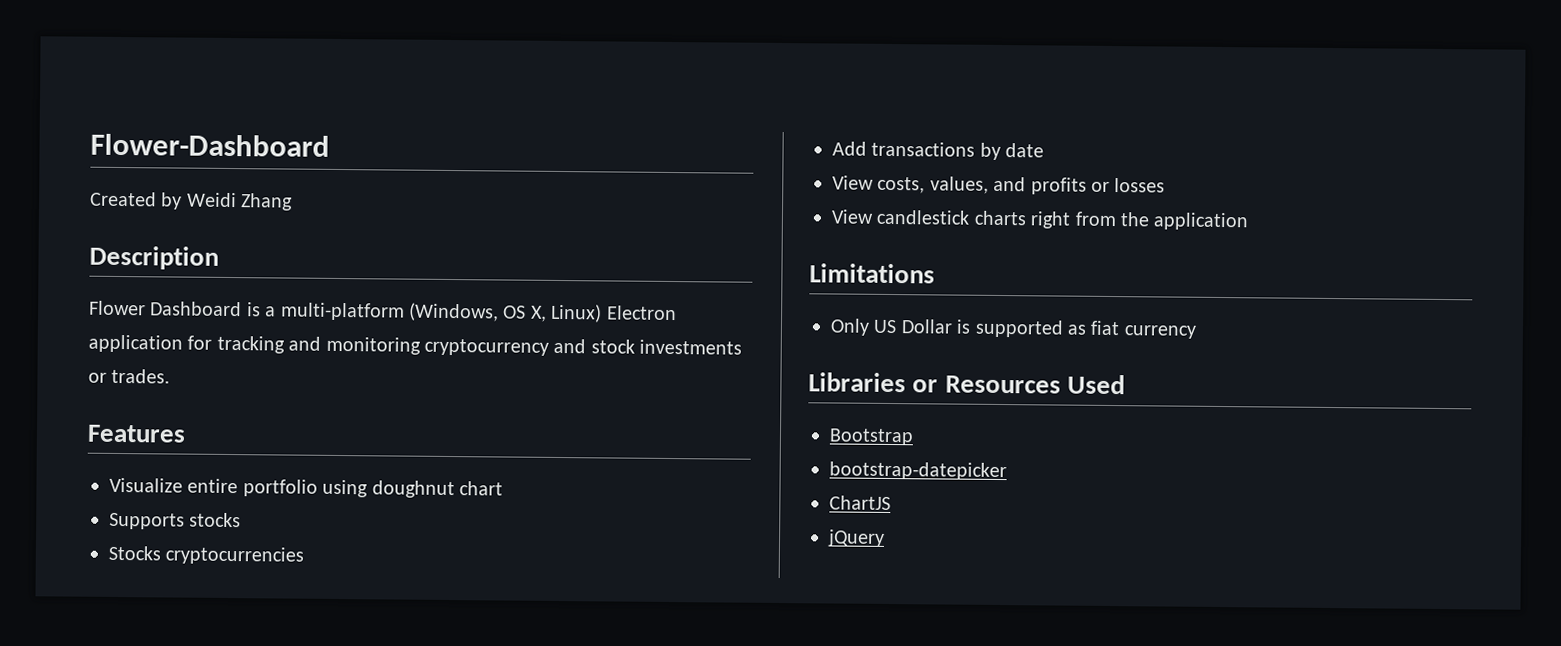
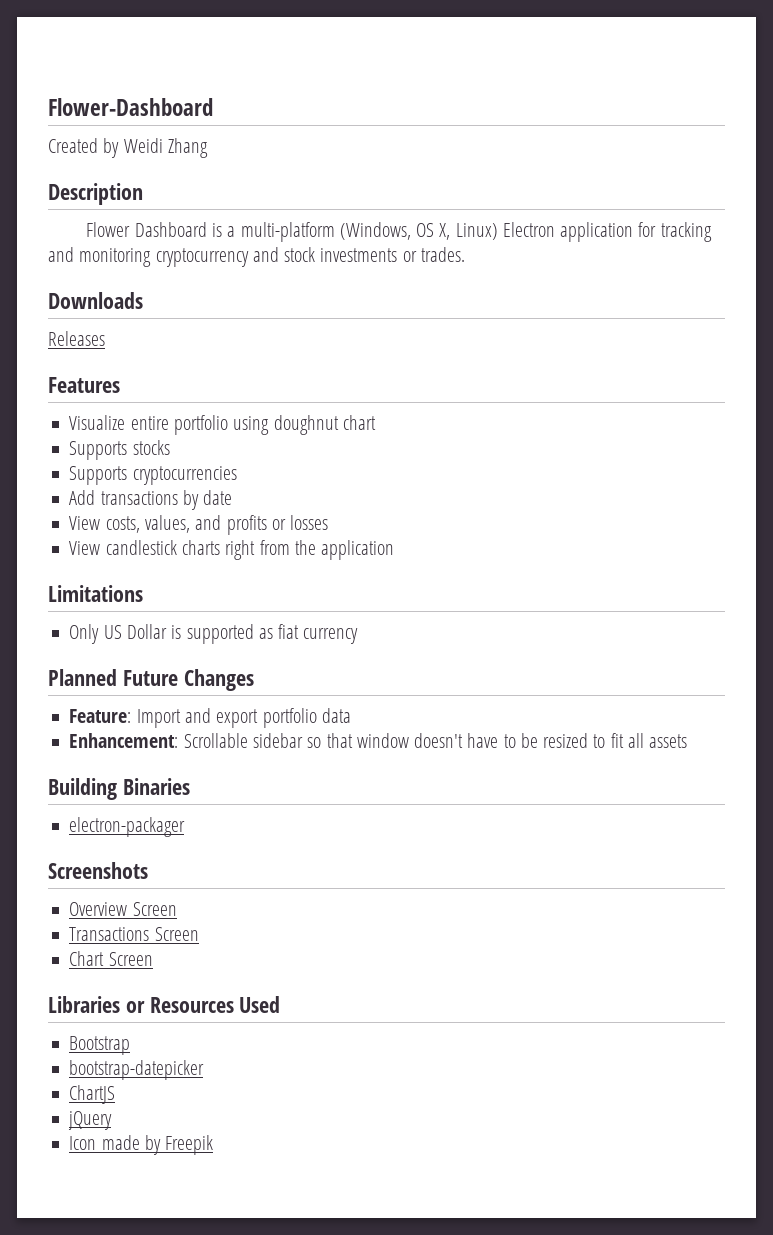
+ Downloads
+ Releases
- Stocks cryptocurrencies
+ Supports cryptocurrencies
+ Planned Future Changes
+ Feature: Import and export portfolio data
+ Enhancement: Scrollable sidebar so that window doesn't have to be resized to fit all assets
+ Building Binaries
+ electron-packager
+ Screenshots
+ Overview Screen
+ Transactions Screen
+ Chart Screen
+ Icon made by Freepik

